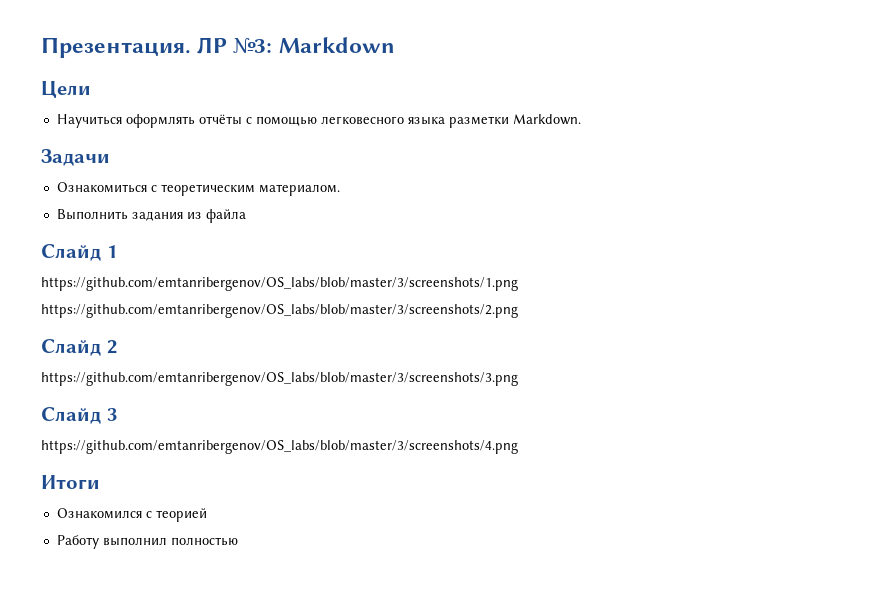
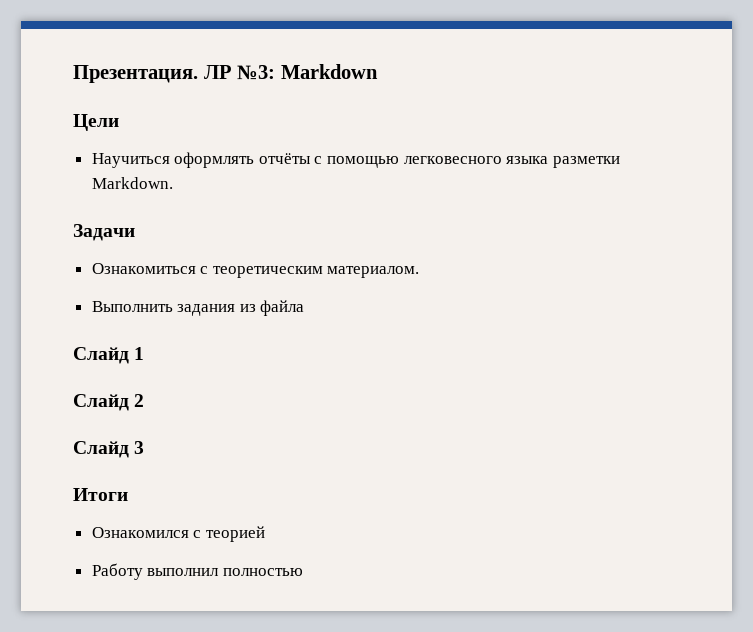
- https://github.com/emtanribergenov/OS_labs/blob/master/3/screenshots/1.png
- https://github.com/emtanribergenov/OS_labs/blob/master/3/screenshots/2.png
- https://github.com/emtanribergenov/OS_labs/blob/master/3/screenshots/3.png
- https://github.com/emtanribergenov/OS_labs/blob/master/3/screenshots/4.png

